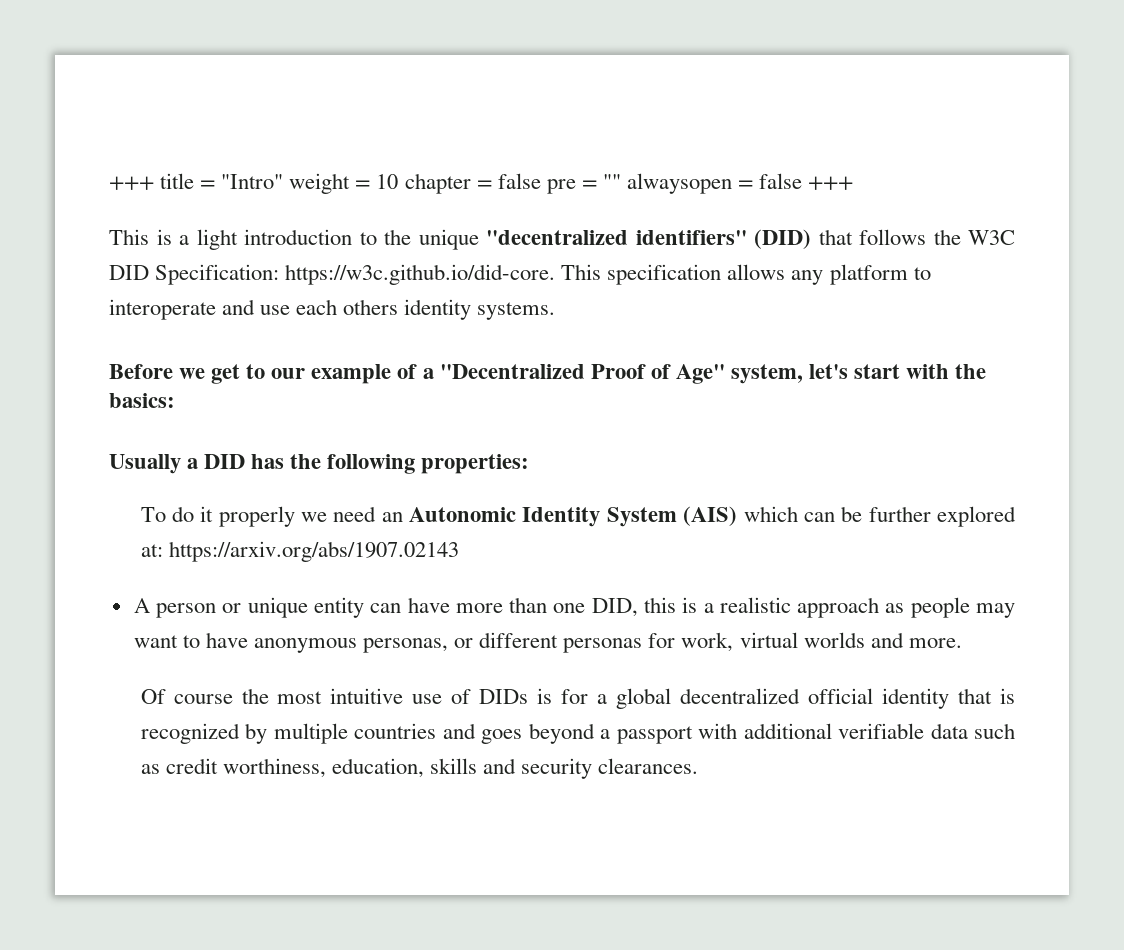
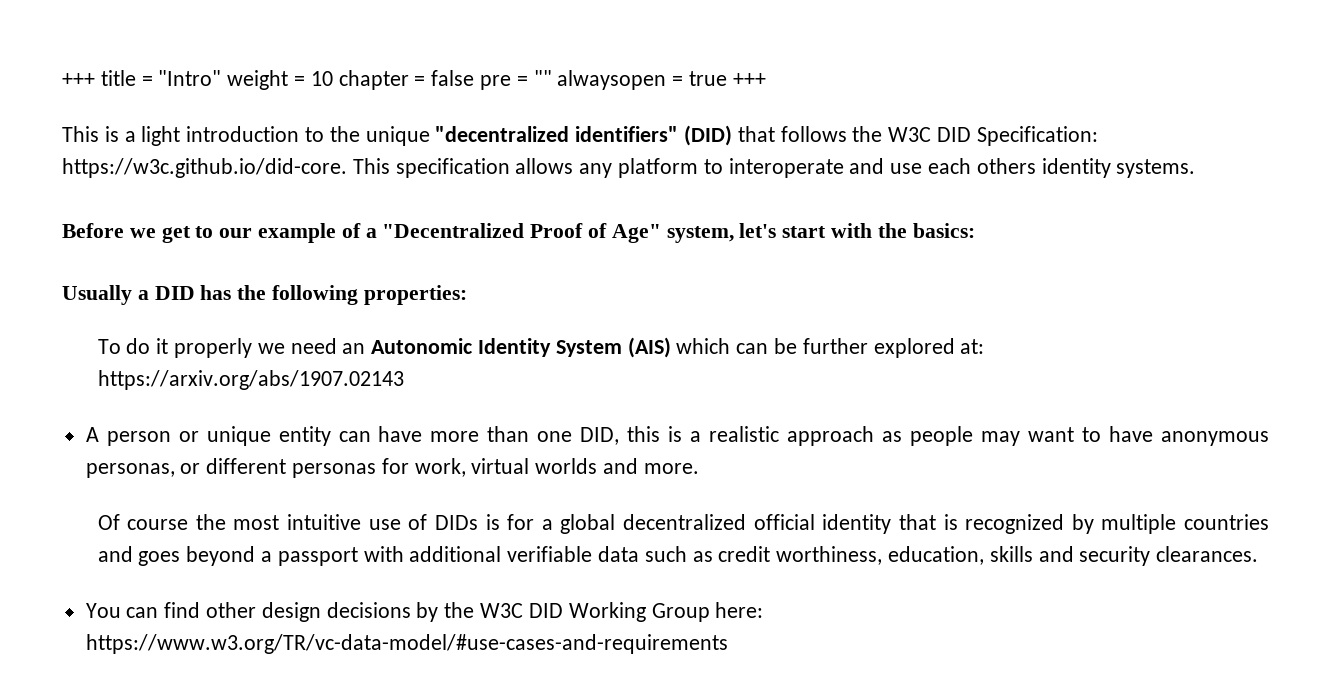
- +++ title = "Intro" weight = 10 chapter = false pre = "" alwaysopen = false +++
+ +++ title = "Intro" weight = 10 chapter = false pre = "" alwaysopen = true +++
+ You can find other design decisions by the W3C DID Working Group here: https://www.w3.org/TR/vc-data-model/#use-cases-and-requirements

